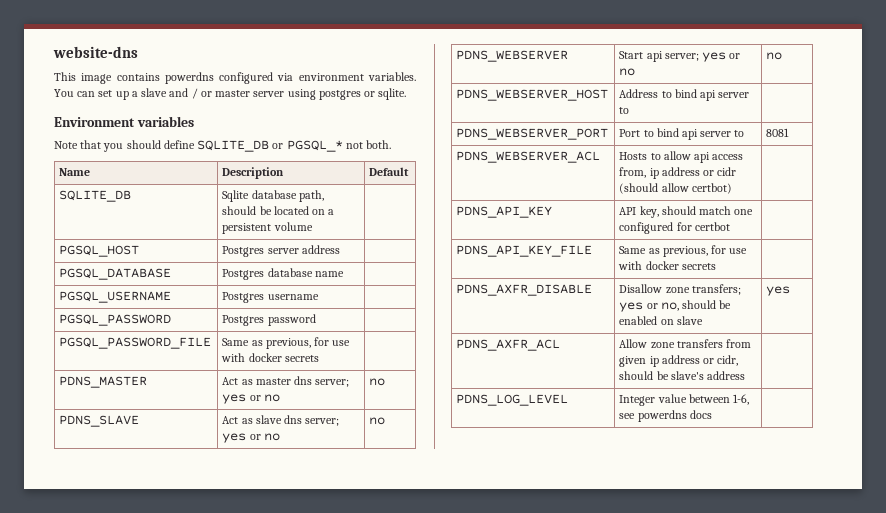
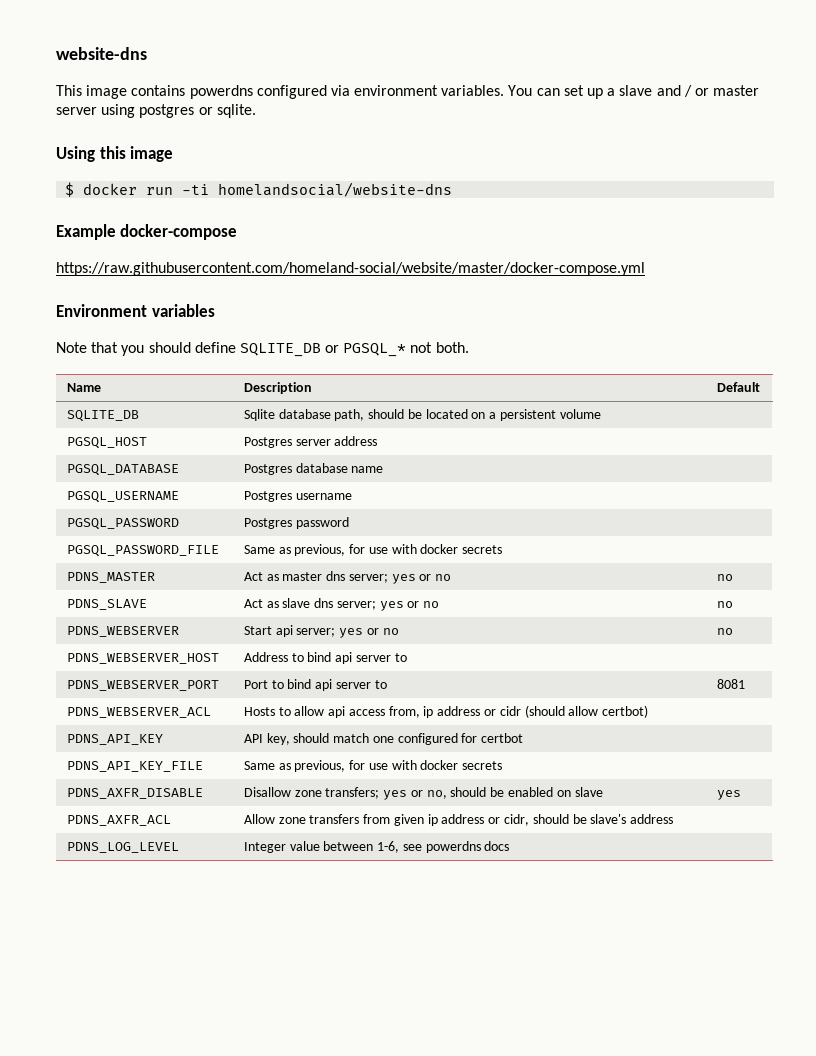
+ Using this image
+ $ docker run -ti homelandsocial/website-dns
+ Example docker-compose
+ https://raw.githubusercontent.com/homeland-social/website/master/docker-compose.yml

